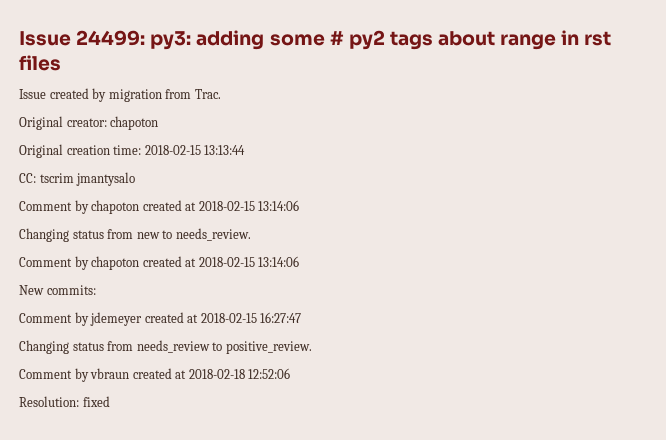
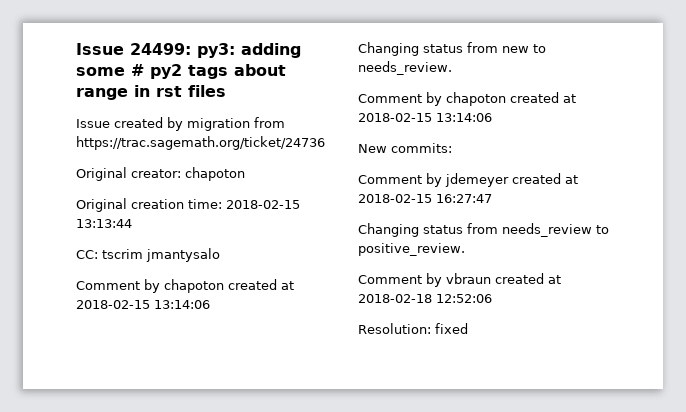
- Issue created by migration from Trac.
+ Issue created by migration from https://trac.sagemath.org/ticket/24736

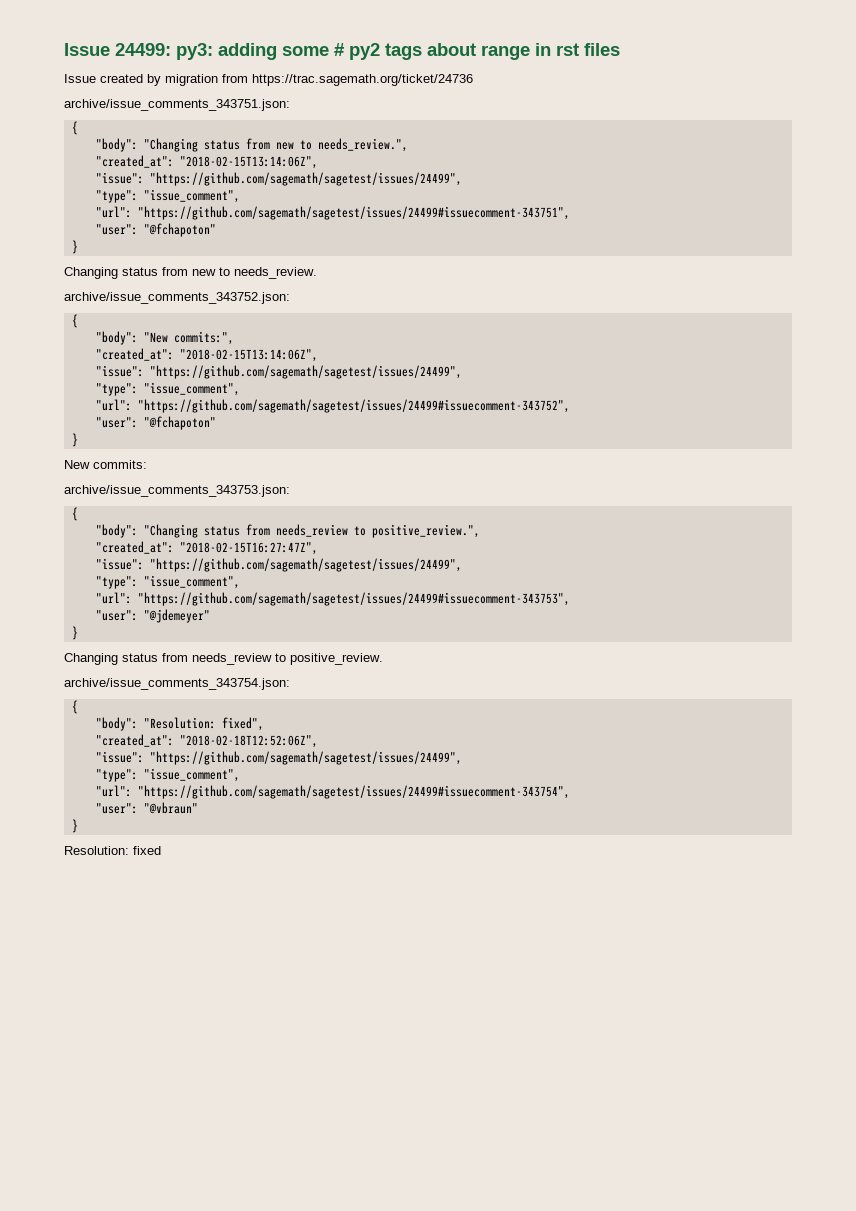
- Original creator: chapoton
- Original creation time: 2018-02-15 13:13:44
- CC: tscrim jmantysalo
- Comment by chapoton created at 2018-02-15 13:14:06
+ archive/issue_comments_343751.json:
+ {
+ "body": "Changing status from new to needs_review.",
+ "created_at": "2018-02-15T13:14:06Z",
+ "issue": "https://github.com/sagemath/sagetest/issues/24499",
+ "type": "issue_comment",
+ "url": "https://github.com/sagemath/sagetest/issues/24499#issuecomment-343751",
+ "user": "@fchapoton"
+ }
  Changing status from new to needs_review.
- Comment by chapoton created at 2018-02-15 13:14:06
+ archive/issue_comments_343752.json:
+ {
+ "body": "New commits:",
+ "created_at": "2018-02-15T13:14:06Z",
+ "issue": "https://github.com/sagemath/sagetest/issues/24499",
+ "type": "issue_comment",
+ "url": "https://github.com/sagemath/sagetest/issues/24499#issuecomment-343752",
+ "user": "@fchapoton"
+ }
  New commits:
- Comment by jdemeyer created at 2018-02-15 16:27:47
+ archive/issue_comments_343753.json:
+ {
+ "body": "Changing status from needs_review to positive_review.",
+ "created_at": "2018-02-15T16:27:47Z",
+ "issue": "https://github.com/sagemath/sagetest/issues/24499",
+ "type": "issue_comment",
+ "url": "https://github.com/sagemath/sagetest/issues/24499#issuecomment-343753",
+ "user": "@jdemeyer"
+ }
- Comment by vbraun created at 2018-02-18 12:52:06
+ archive/issue_comments_343754.json:
+ {
+ "body": "Resolution: fixed",
+ "created_at": "2018-02-18T12:52:06Z",
+ "issue": "https://github.com/sagemath/sagetest/issues/24499",
+ "type": "issue_comment",
+ "url": "https://github.com/sagemath/sagetest/issues/24499#issuecomment-343754",
+ "user": "@vbraun"
+ }

